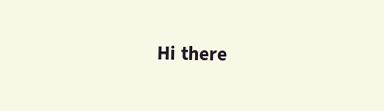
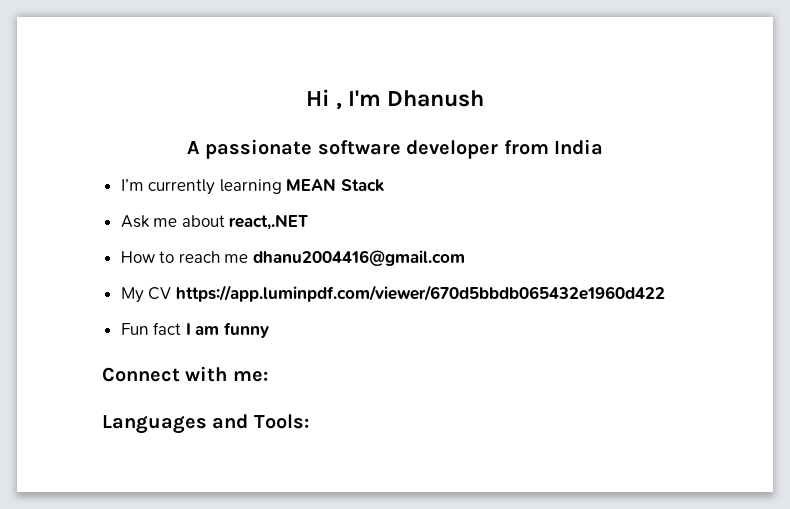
- Hi there
+ Hi , I'm Dhanush
+ A passionate software developer from India
+ I’m currently learning MEAN Stack
+ Ask me about react,.NET
+ How to reach me dhanu2004416@gmail.com
+ My CV https://app.luminpdf.com/viewer/670d5bbdb065432e1960d422
+ Fun fact I am funny
+ Connect with me:
+ Languages and Tools:

